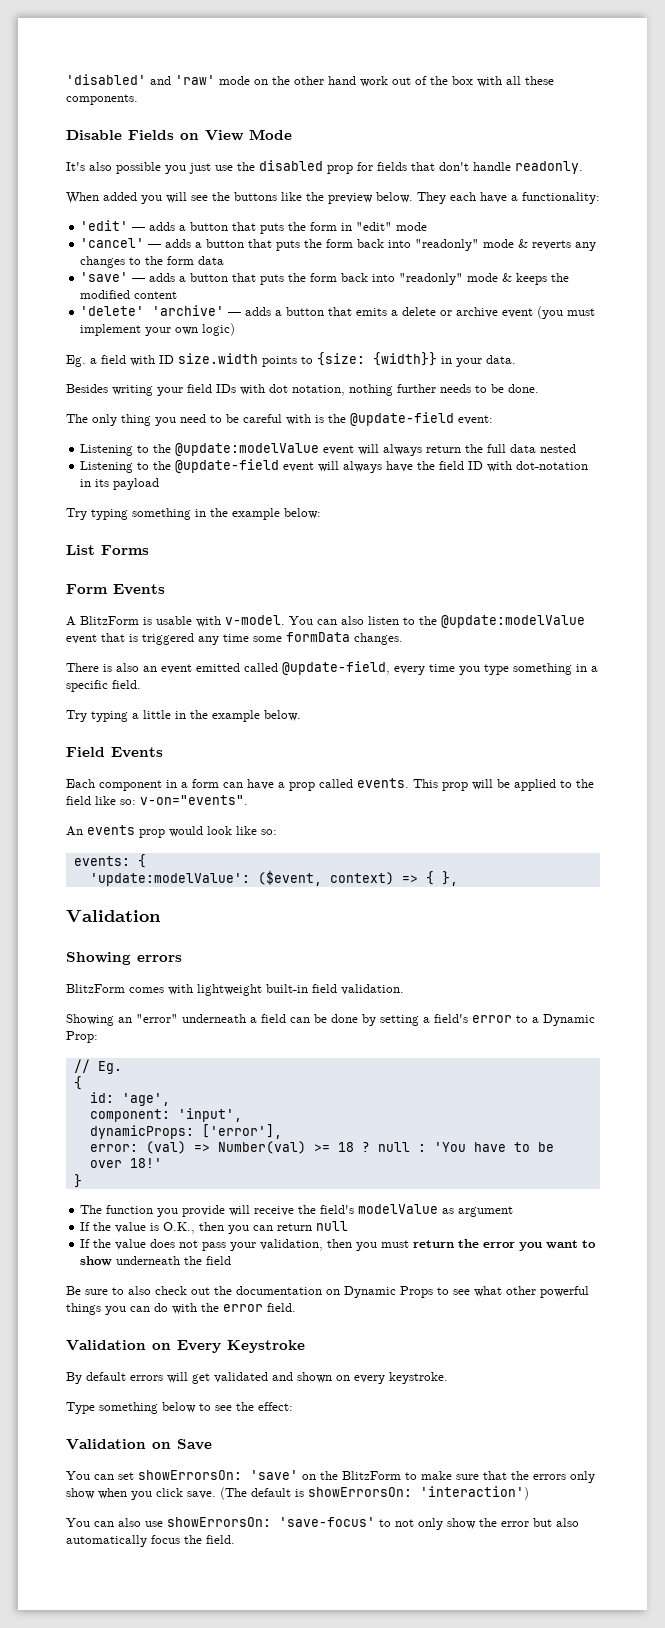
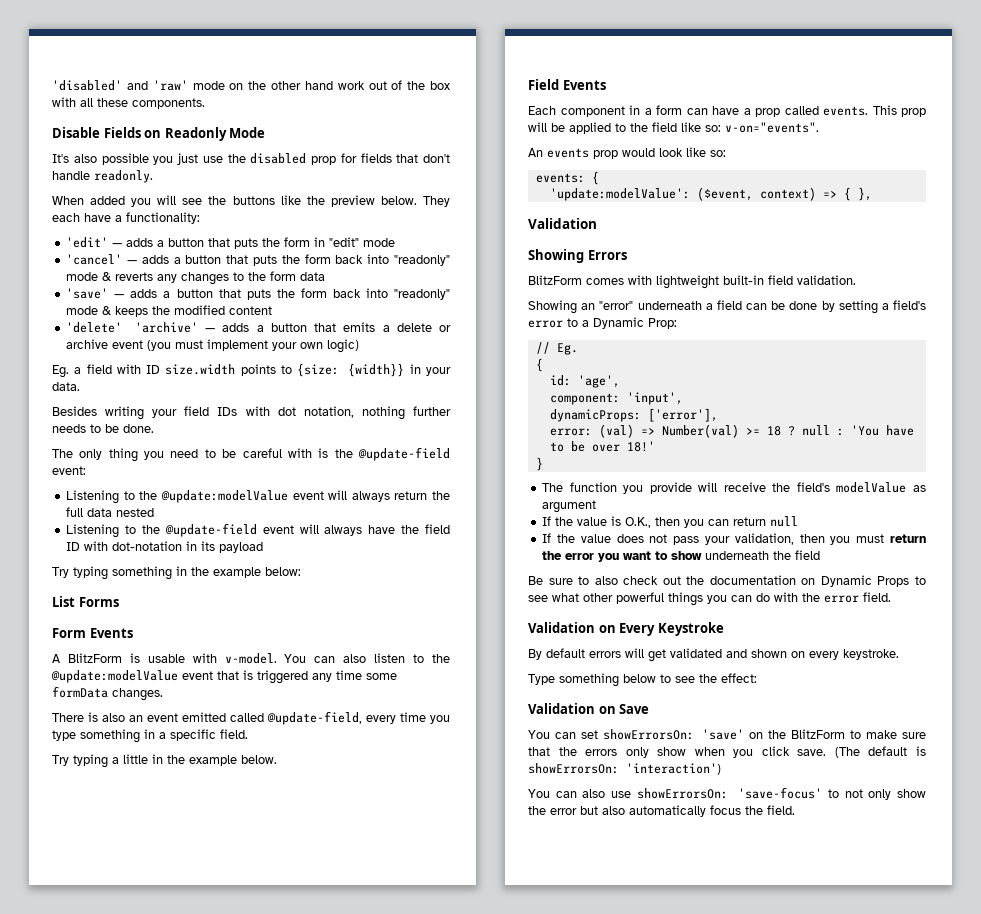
- Disable Fields on View Mode
+ Disable Fields on Readonly Mode
- Showing errors
+ Showing Errors

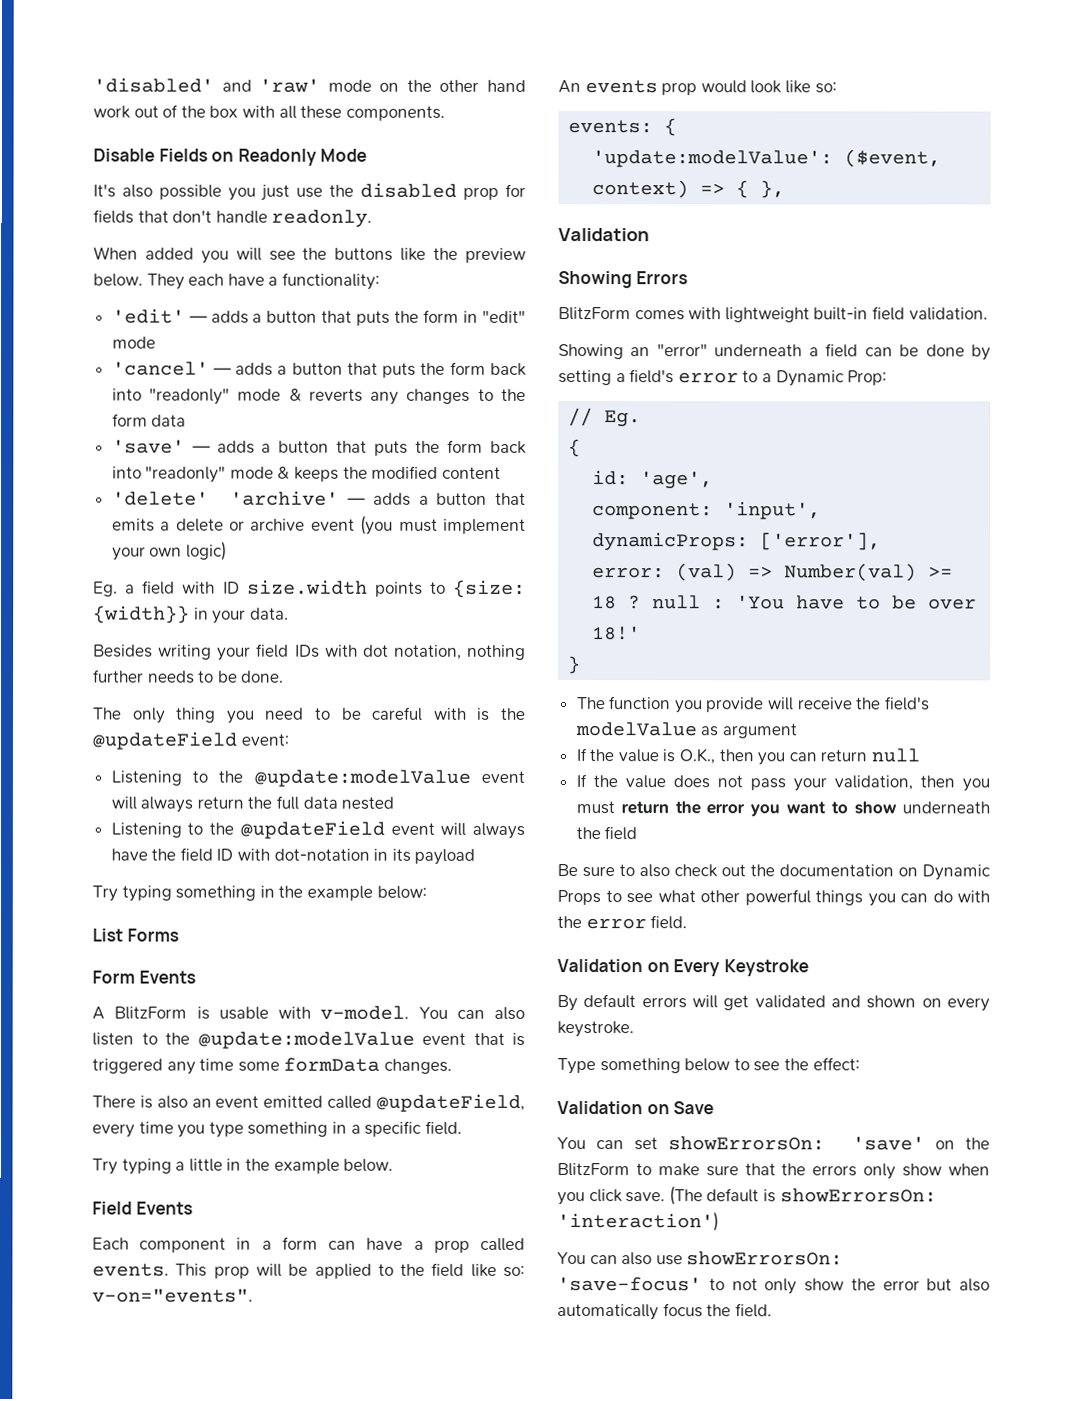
- The only thing you need to be careful with is the @update-field event:
+ The only thing you need to be careful with is the @updateField event:
- Listening to the @update-field event will always have the field ID with dot-notation in its payload
+ Listening to the @updateField event will always have the field ID with dot-notation in its payload
- There is also an event emitted called @update-field, every time you type something in a specific field.
+ There is also an event emitted called @updateField, every time you type something in a specific field.

